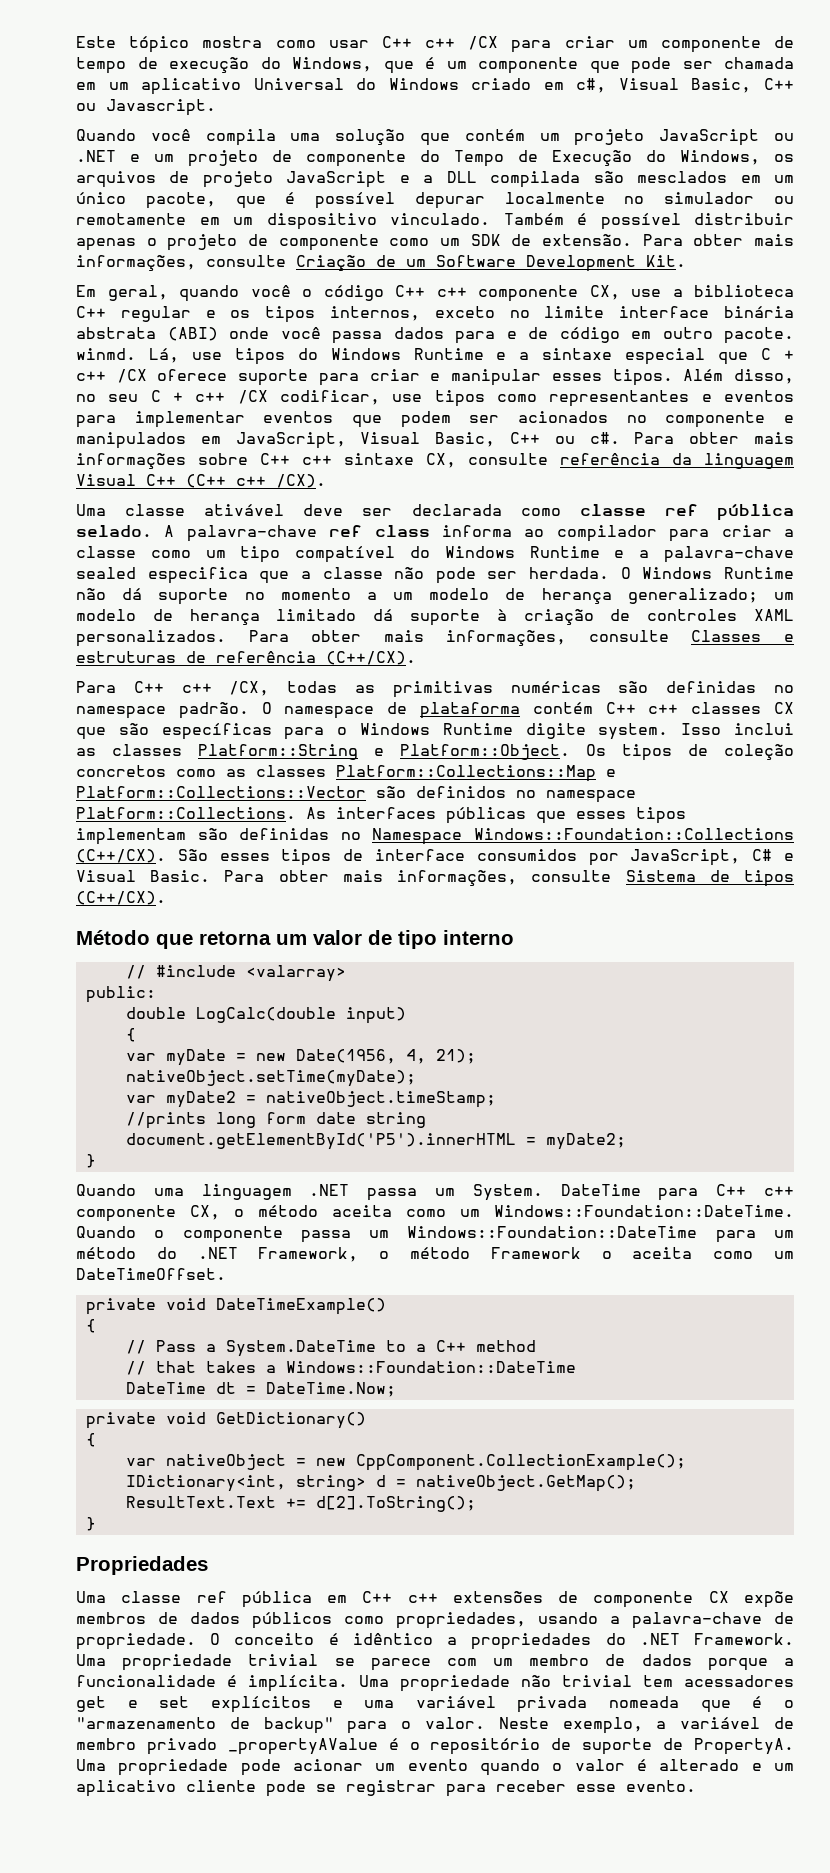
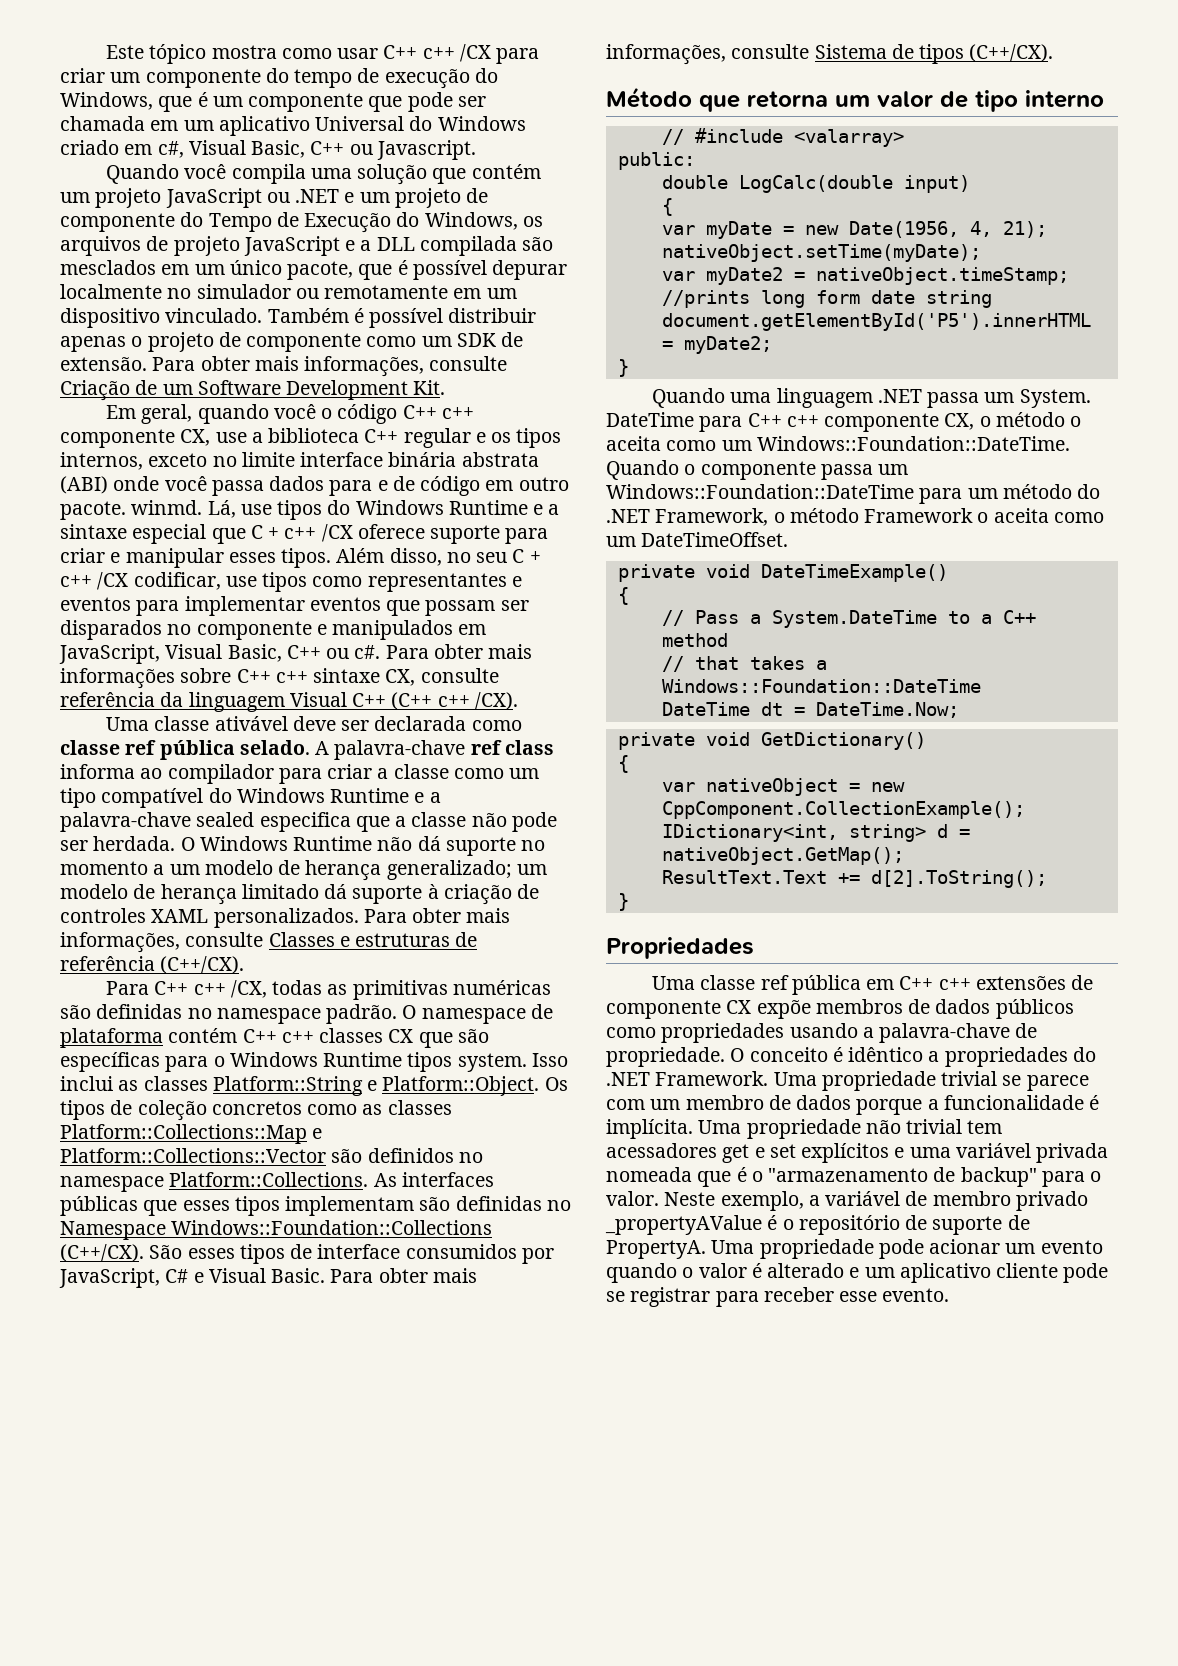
- Este tópico mostra como usar C++ c++ /CX para criar um componente de tempo de execução do Windows, que é um componente que pode ser chamada em um aplicativo Universal do Windows criado em c#, Visual Basic, C++ ou Javascript.
+ Este tópico mostra como usar C++ c++ /CX para criar um componente do tempo de execução do Windows, que é um componente que pode ser chamada em um aplicativo Universal do Windows criado em c#, Visual Basic, C++ ou Javascript.
- Além disso, no seu C + c++ /CX codificar, use tipos como representantes e eventos para implementar eventos que podem ser acionados no componente e manipulados em JavaScript, Visual Basic, C++ ou c#.
+ Além disso, no seu C + c++ /CX codificar, use tipos como representantes e eventos para implementar eventos que possam ser disparados no componente e manipulados em JavaScript, Visual Basic, C++ ou c#.
- O namespace de plataforma contém C++ c++ classes CX que são específicas para o Windows Runtime digite system.
+ O namespace de plataforma contém C++ c++ classes CX que são específicas para o Windows Runtime tipos system.
- DateTime para C++ c++ componente CX, o método aceita como um Windows::Foundation::DateTime.
+ DateTime para C++ c++ componente CX, o método o aceita como um Windows::Foundation::DateTime.
- Uma classe ref pública em C++ c++ extensões de componente CX expõe membros de dados públicos como propriedades, usando a palavra-chave de propriedade.
+ Uma classe ref pública em C++ c++ extensões de componente CX expõe membros de dados públicos como propriedades usando a palavra-chave de propriedade.

